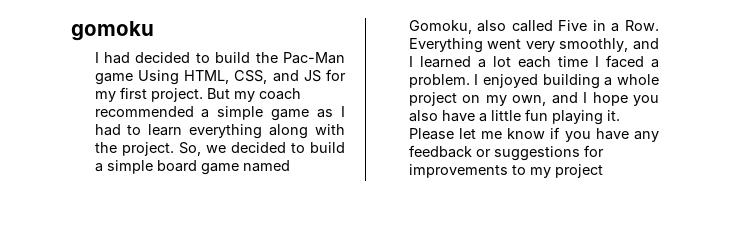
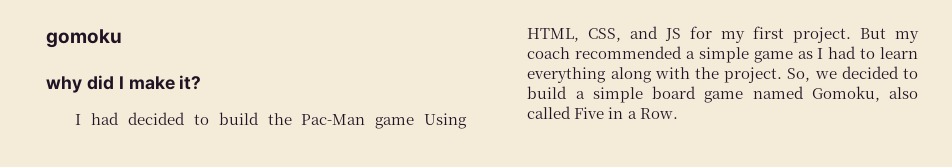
+ why did I make it?
- So, we decided to build a simple board game named Gomoku, also called Five in a Row. Everything went very smoothly, and I learned a lot each time I faced a problem. I enjoyed building a whole project on my own, and I hope you also have a little fun playing it. Please let me know if you have any feedback or suggestions for improvements to my project
+ So, we decided to build a simple board game named Gomoku, also called Five in a Row.

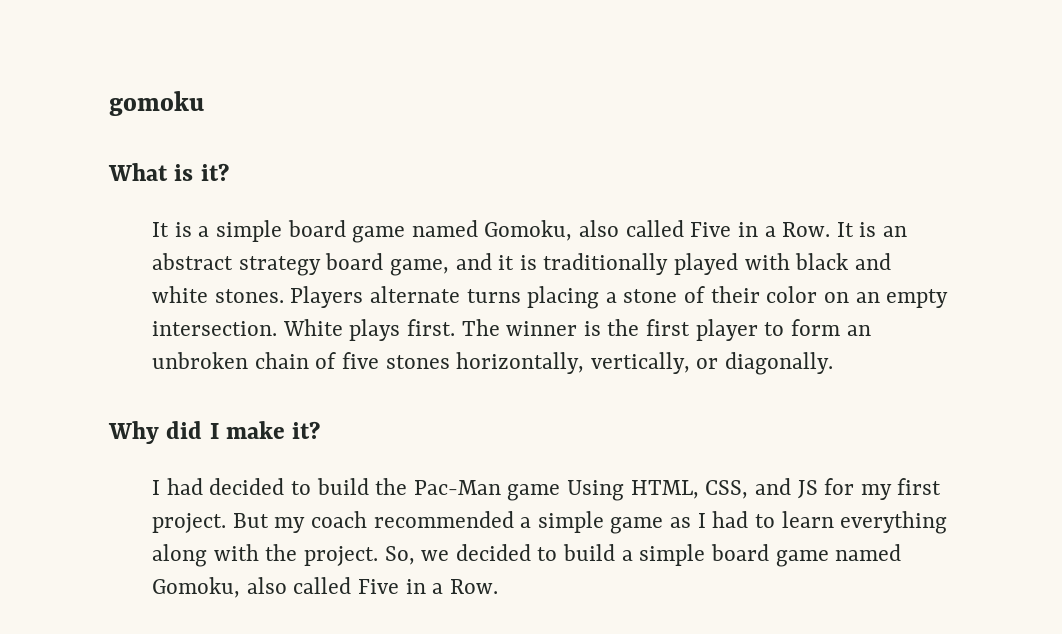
- why did I make it?
+ What is it?
+ It is a simple board game named Gomoku, also called Five in a Row. It is an abstract strategy board game, and it is traditionally played with black and white stones. Players alternate turns placing a stone of their color on an empty intersection. White plays first. The winner is the first player to form an unbroken chain of five stones horizontally, vertically, or diagonally.
+ Why did I make it?

